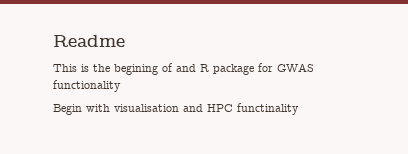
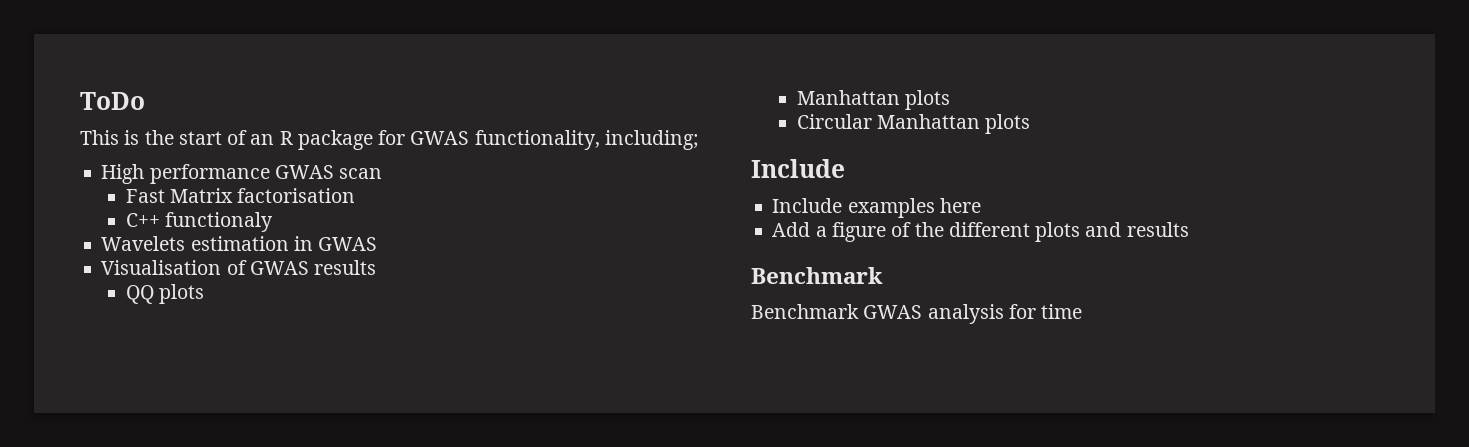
- Readme
+ ToDo
- This is the begining of and R package for GWAS functionality
- Begin with visualisation and HPC functinality
+ This is the start of an R package for GWAS functionality, including;
+ High performance GWAS scan
+ Fast Matrix factorisation
+ C++ functionaly
+ Wavelets estimation in GWAS
+ Visualisation of GWAS results
+ QQ plots
+ Manhattan plots
+ Circular Manhattan plots
+ Include
+ Include examples here
+ Add a figure of the different plots and results
+ Benchmark
+ Benchmark GWAS analysis for time

